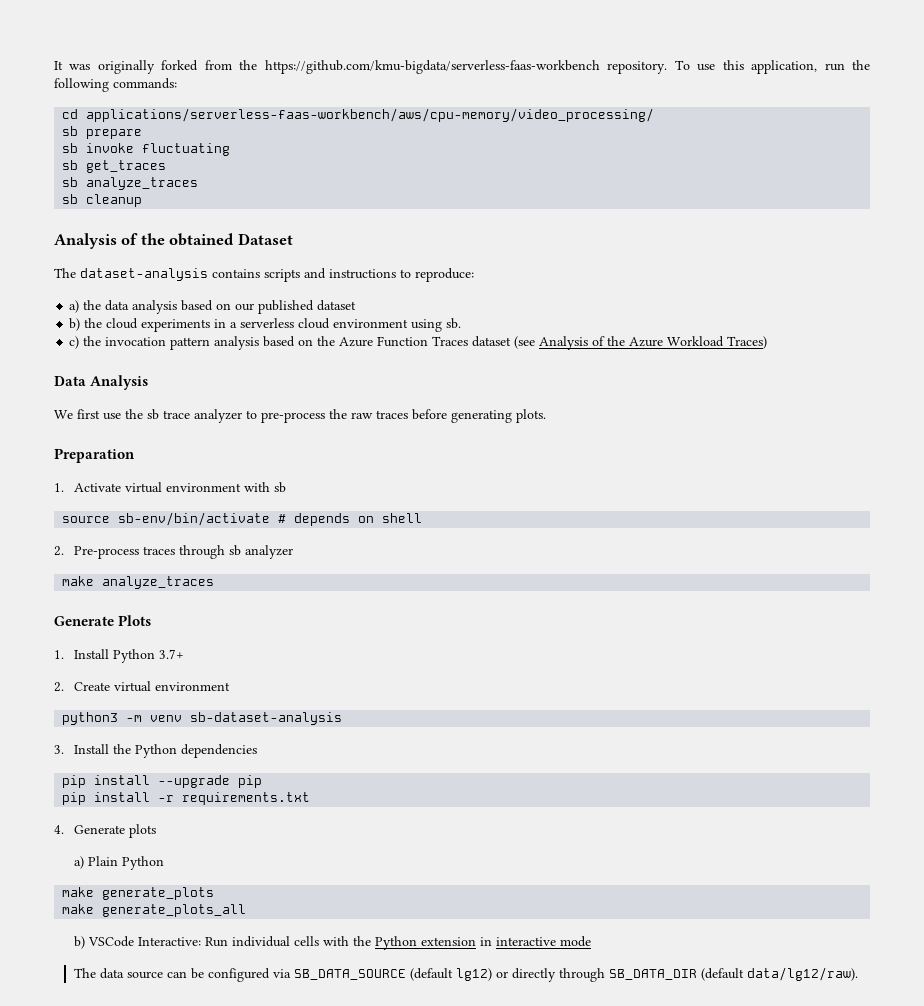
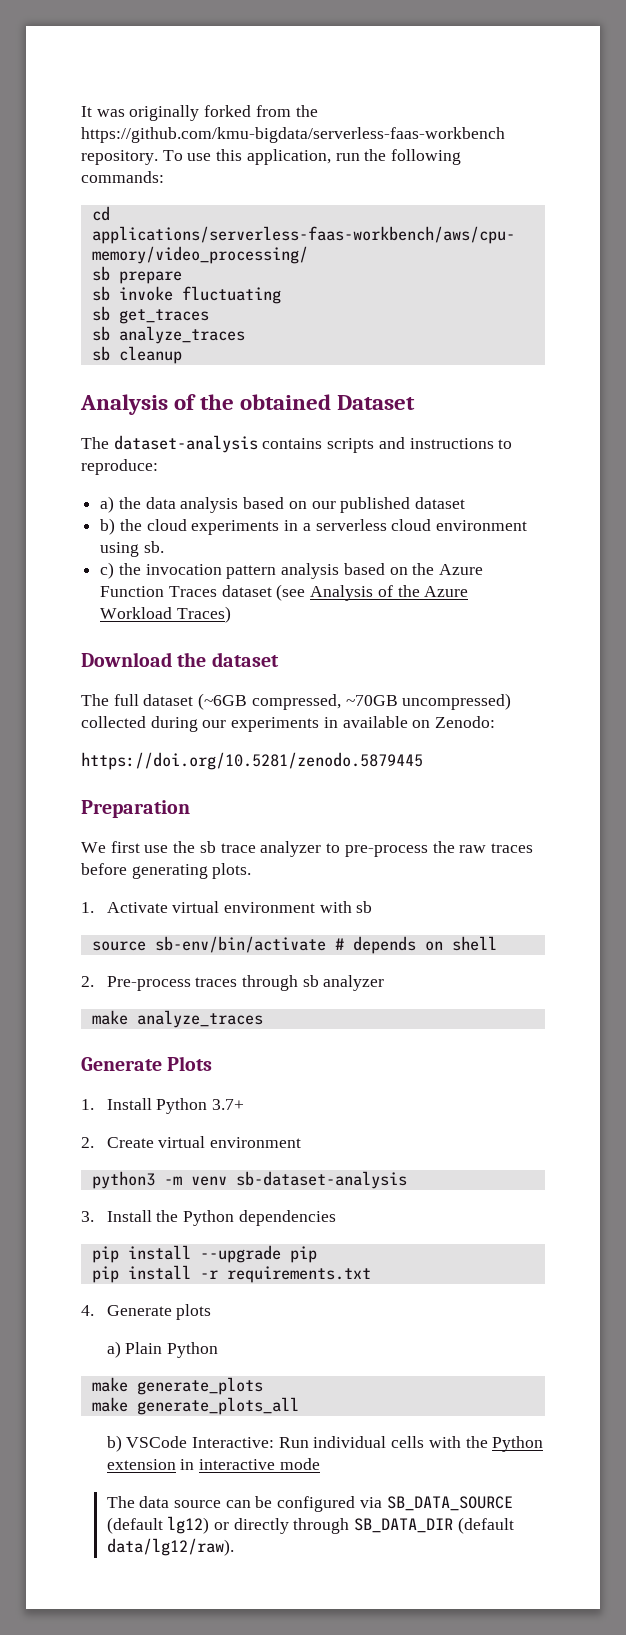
- Data Analysis
+ Download the dataset
+ The full dataset (~6GB compressed, ~70GB uncompressed) collected during our experiments in available on Zenodo:
+ https://doi.org/10.5281/zenodo.5879445
+ Preparation
- Preparation

